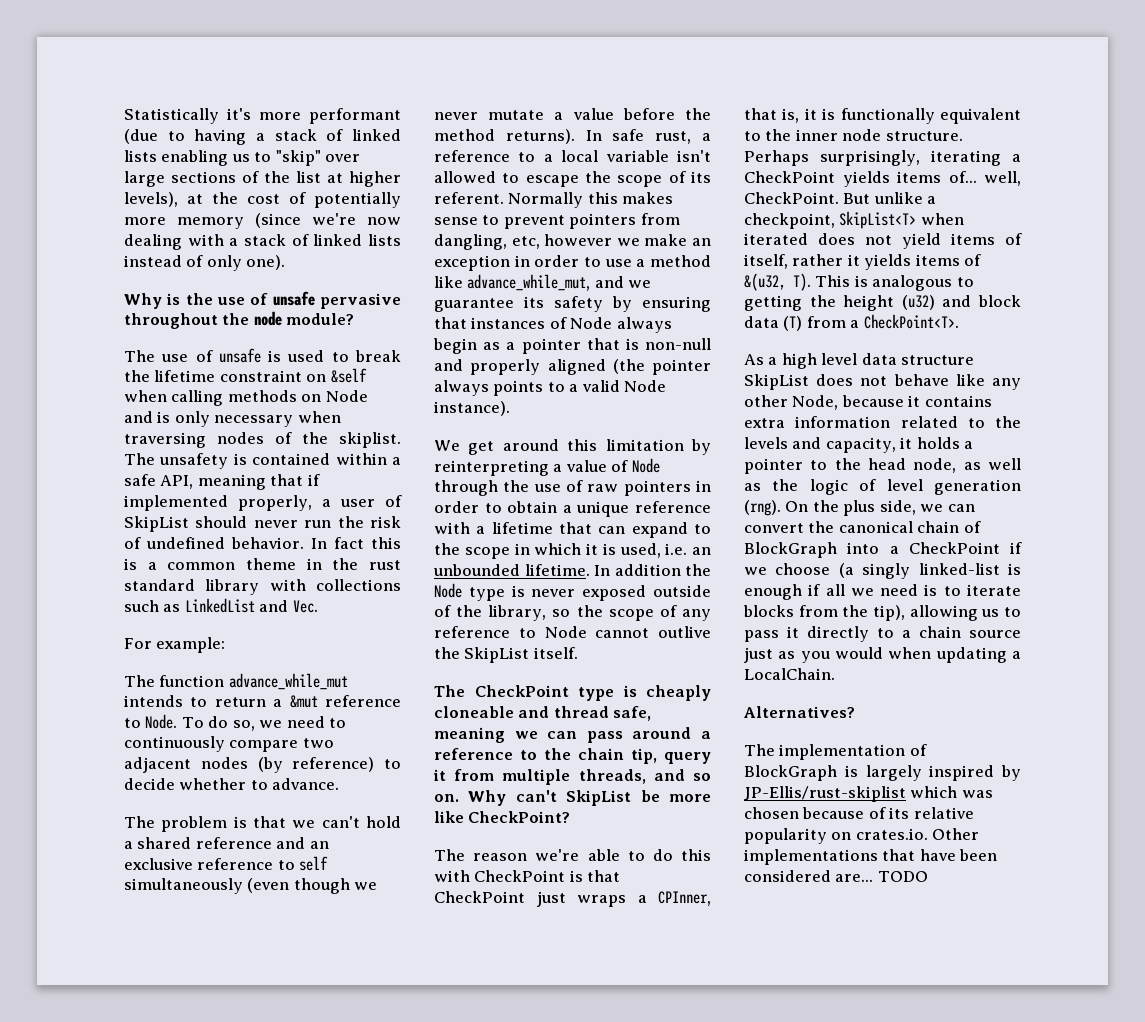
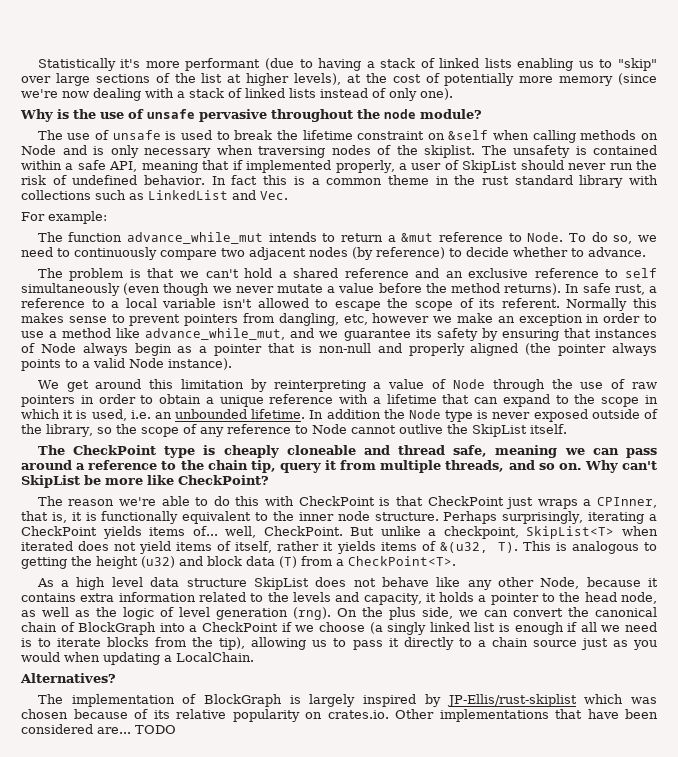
- On the plus side, we can convert the canonical chain of BlockGraph into a CheckPoint if we choose (a singly linked-list is enough if all we need is to iterate blocks from the tip), allowing us to pass it directly to a chain source just as you would when updating a LocalChain.
+ On the plus side, we can convert the canonical chain of BlockGraph into a CheckPoint if we choose (a singly linked list is enough if all we need is to iterate blocks from the tip), allowing us to pass it directly to a chain source just as you would when updating a LocalChain.

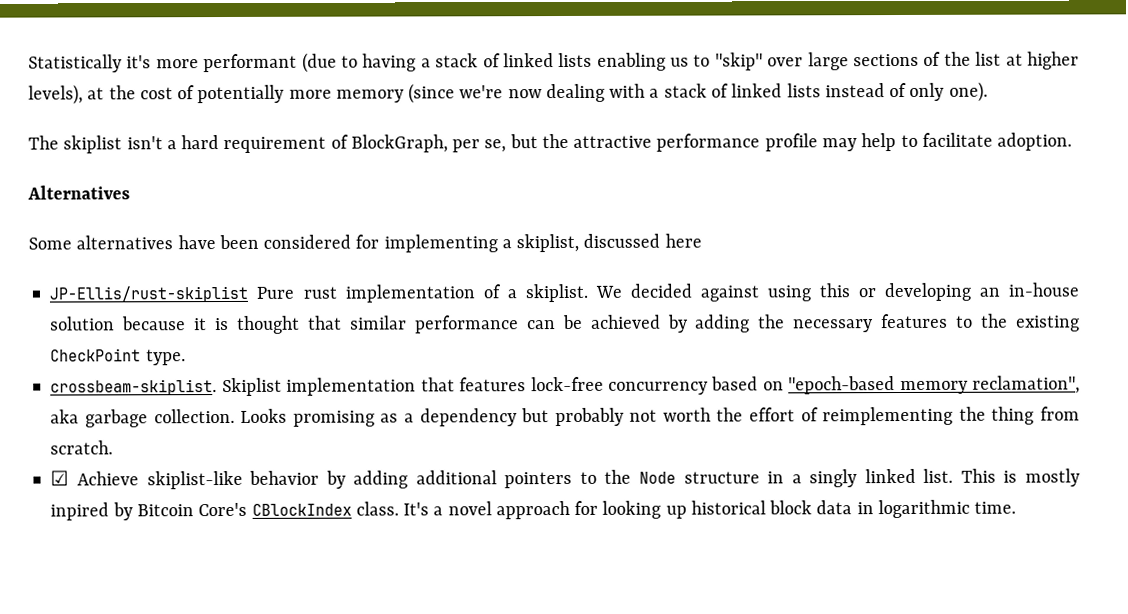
- Why is the use of unsafe pervasive throughout the node module?
- The use of unsafe is used to break the lifetime constraint on &self when calling methods on Node and is only necessary when traversing nodes of the skiplist. The unsafety is contained within a safe API, meaning that if implemented properly, a user of SkipList should never run the risk of undefined behavior. In fact this is a common theme in the rust standard library with collections such as LinkedList and Vec.
- For example:
- The function advance_while_mut intends to return a &mut reference to Node. To do so, we need to continuously compare two adjacent nodes (by reference) to decide whether to advance.
- The problem is that we can't hold a shared reference and an exclusive reference to self simultaneously (even though we never mutate a value before the method returns). In safe rust, a reference to a local variable isn't allowed to escape the scope of its referent. Normally this makes sense to prevent pointers from dangling, etc, however we make an exception in order to use a method like advance_while_mut, and we guarantee its safety by ensuring that instances of Node always begin as a pointer that is non-null and properly aligned (the pointer always points to a valid Node instance).
- We get around this limitation by reinterpreting a value of Node through the use of raw pointers in order to obtain a unique reference with a lifetime that can expand to the scope in which it is used, i.e. an unbounded lifetime. In addition the Node type is never exposed outside of the library, so the scope of any reference to Node cannot outlive the SkipList itself.
- The CheckPoint type is cheaply cloneable and thread safe, meaning we can pass around a reference to the chain tip, query it from multiple threads, and so on. Why can't SkipList be more like CheckPoint?
- The reason we're able to do this with CheckPoint is that CheckPoint just wraps a CPInner, that is, it is functionally equivalent to the inner node structure. Perhaps surprisingly, iterating a CheckPoint yields items of... well, CheckPoint. But unlike a checkpoint, SkipList<T> when iterated does not yield items of itself, rather it yields items of &(u32, T). This is analogous to getting the height (u32) and block data (T) from a CheckPoint<T>.
- As a high level data structure SkipList does not behave like any other Node, because it contains extra information related to the levels and capacity, it holds a pointer to the head node, as well as the logic of level generation (rng). On the plus side, we can convert the canonical chain of BlockGraph into a CheckPoint if we choose (a singly linked list is enough if all we need is to iterate blocks from the tip), allowing us to pass it directly to a chain source just as you would when updating a LocalChain.
- Alternatives?
- The implementation of BlockGraph is largely inspired by JP-Ellis/rust-skiplist which was chosen because of its relative popularity on crates.io. Other implementations that have been considered are... TODO
+ The skiplist isn't a hard requirement of BlockGraph, per se, but the attractive performance profile may help to facilitate adoption.
+ Alternatives
+ Some alternatives have been considered for implementing a skiplist, discussed here
+ JP-Ellis/rust-skiplist Pure rust implementation of a skiplist. We decided against using this or developing an in-house solution because it is thought that similar performance can be achieved by adding the necessary features to the existing CheckPoint type.
+ crossbeam-skiplist. Skiplist implementation that features lock-free concurrency based on "epoch-based memory reclamation", aka garbage collection. Looks promising as a dependency but probably not worth the effort of reimplementing the thing from scratch.
+ ☑ Achieve skiplist-like behavior by adding additional pointers to the Node structure in a singly linked list. This is mostly inpired by Bitcoin Core's CBlockIndex class. It's a novel approach for looking up historical block data in logarithmic time.

